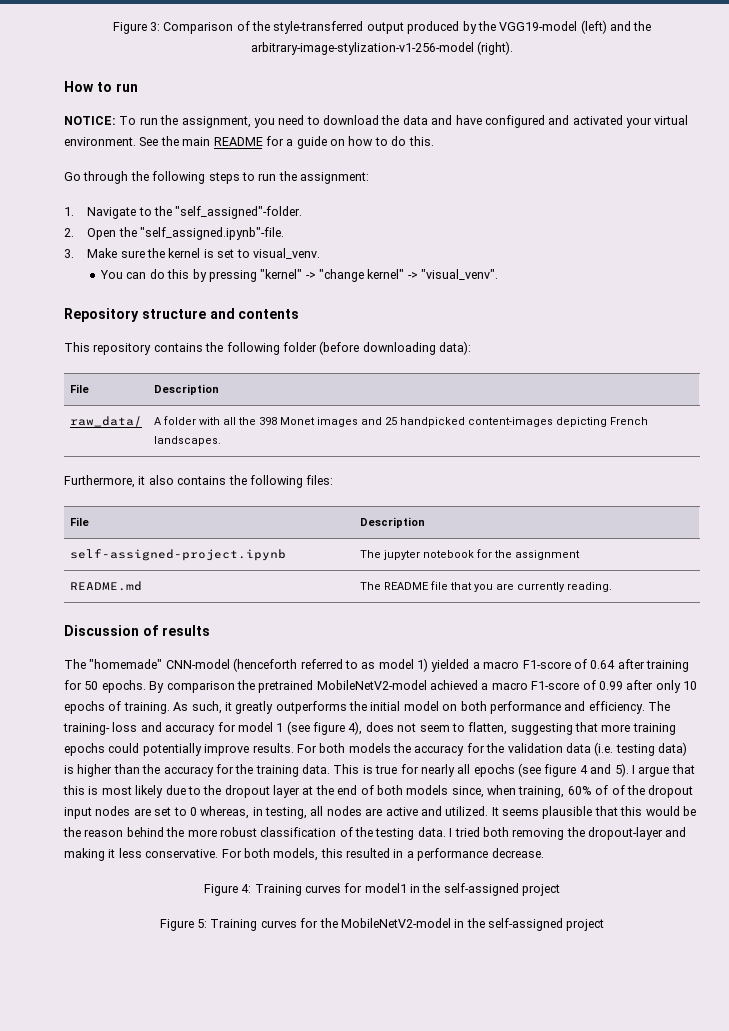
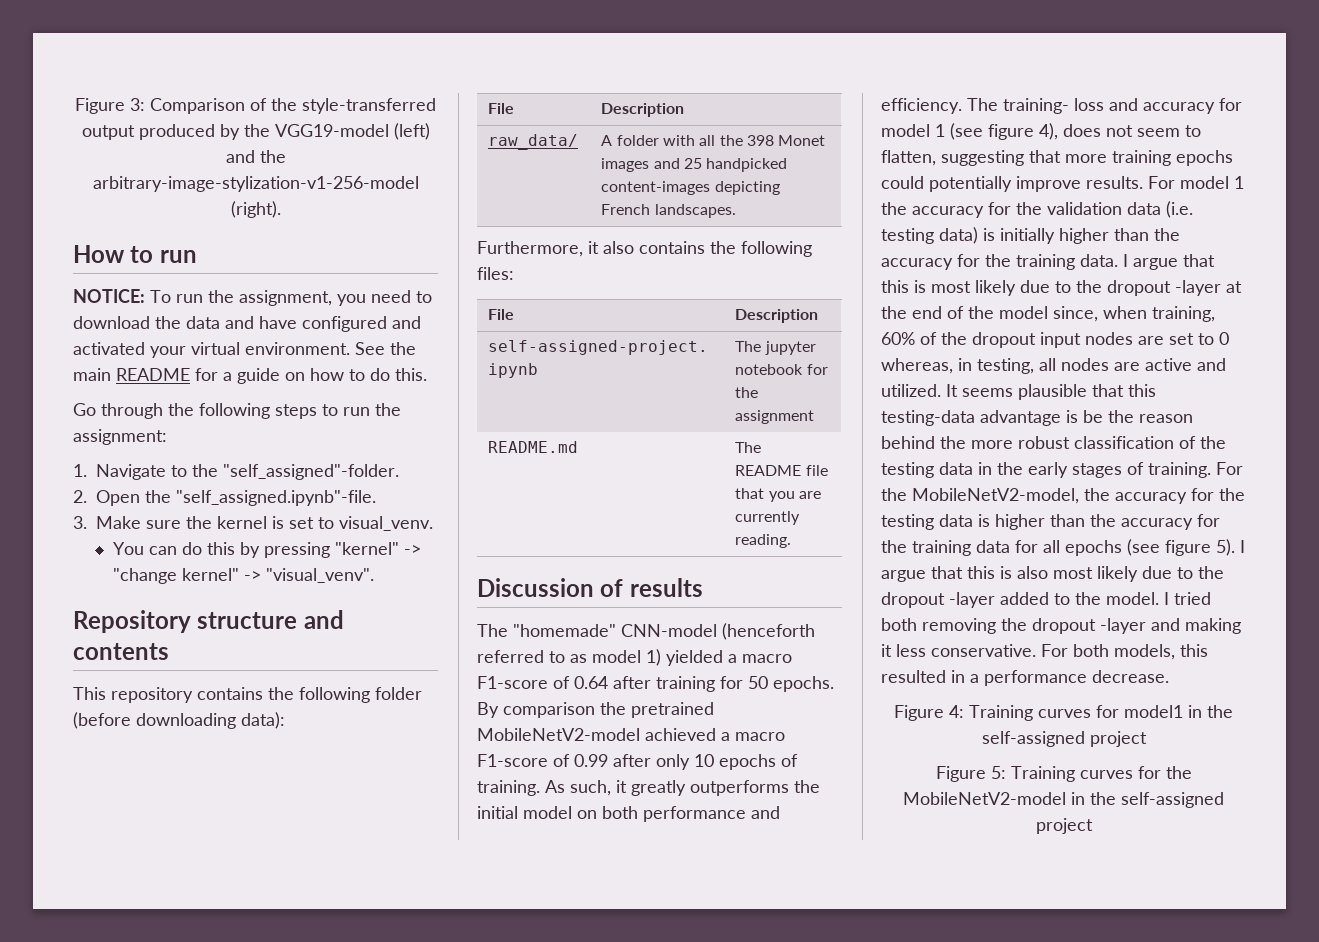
- For both models the accuracy for the validation data (i.e. testing data) is higher than the accuracy for the training data.
+ For model 1 the accuracy for the validation data (i.e. testing data) is initially higher than the accuracy for the training data.
- This is true for nearly all epochs (see figure 4 and 5).
- I argue that this is most likely due to the dropout layer at the end of both models since, when training, 60% of of the dropout input nodes are set to 0 whereas, in testing, all nodes are active and utilized.
+ I argue that this is most likely due to the dropout -layer at the end of the model since, when training, 60% of the dropout input nodes are set to 0 whereas, in testing, all nodes are active and utilized.
- It seems plausible that this would be the reason behind the more robust classification of the testing data.
+ It seems plausible that this testing-data advantage is be the reason behind the more robust classification of the testing data in the early stages of training. For the MobileNetV2-model, the accuracy for the testing data is higher than the accuracy for the training data for all epochs (see figure 5). I argue that this is also most likely due to the dropout -layer added to the model.
- I tried both removing the dropout-layer and making it less conservative.
+ I tried both removing the dropout -layer and making it less conservative.

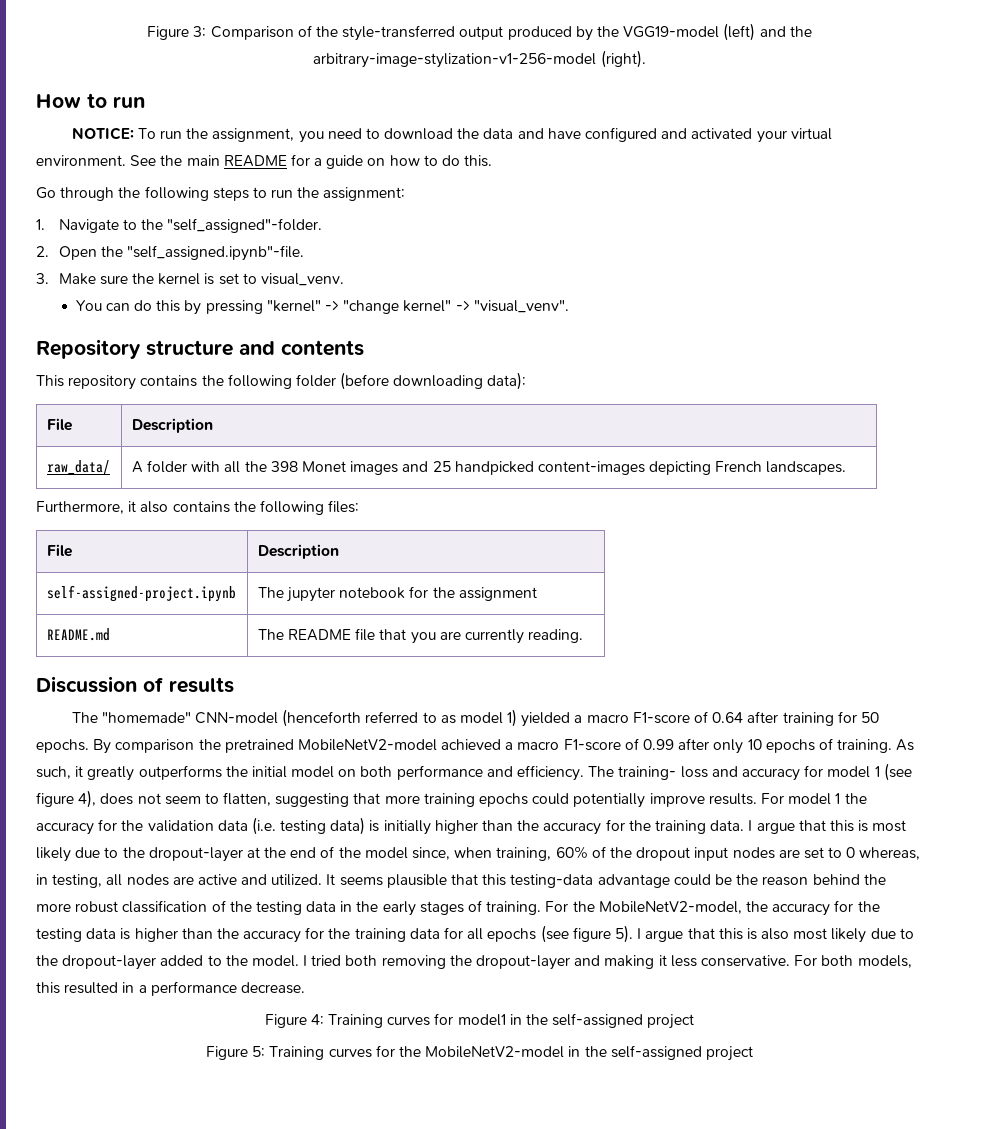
- I argue that this is most likely due to the dropout -layer at the end of the model since, when training, 60% of the dropout input nodes are set to 0 whereas, in testing, all nodes are active and utilized.
+ I argue that this is most likely due to the dropout-layer at the end of the model since, when training, 60% of the dropout input nodes are set to 0 whereas, in testing, all nodes are active and utilized.
- It seems plausible that this testing-data advantage is be the reason behind the more robust classification of the testing data in the early stages of training.
+ It seems plausible that this testing-data advantage could be the reason behind the more robust classification of the testing data in the early stages of training.
- I argue that this is also most likely due to the dropout -layer added to the model.
+ I argue that this is also most likely due to the dropout-layer added to the model.
- I tried both removing the dropout -layer and making it less conservative.
+ I tried both removing the dropout-layer and making it less conservative.

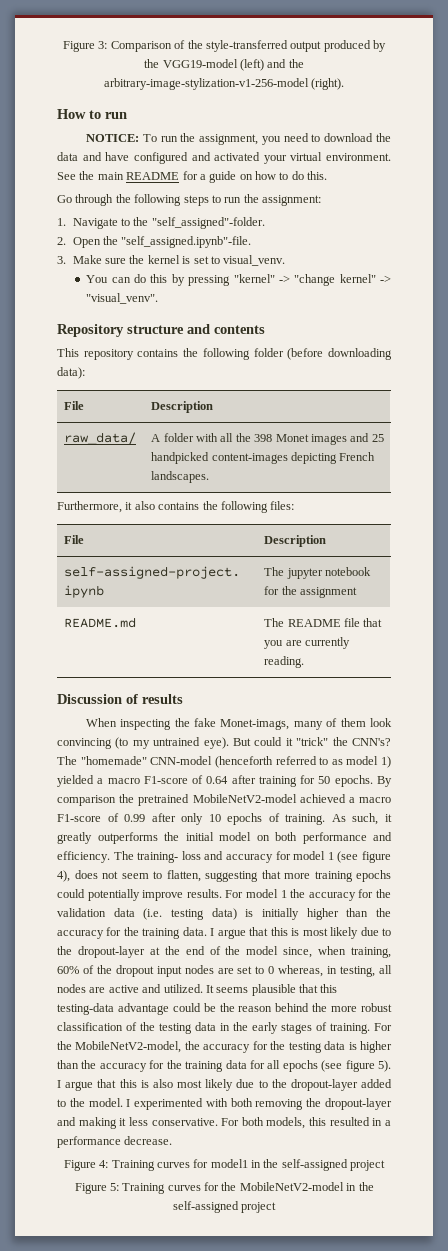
+ When inspecting the fake Monet-imags, many of them look convincing (to my untrained eye). But could it "trick" the CNN's?
- I tried both removing the dropout-layer and making it less conservative.
+ I experimented with both removing the dropout-layer and making it less conservative.

